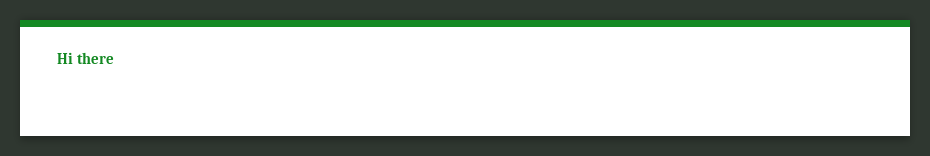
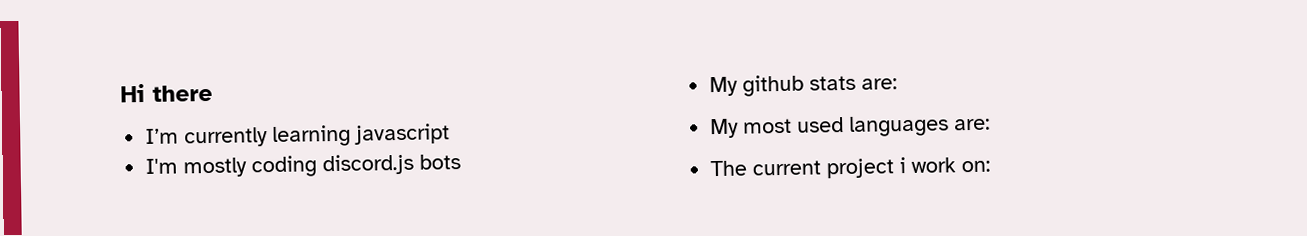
+ I’m currently learning javascript
+ I'm mostly coding discord.js bots
+ My github stats are:
+ My most used languages are:
+ The current project i work on:

